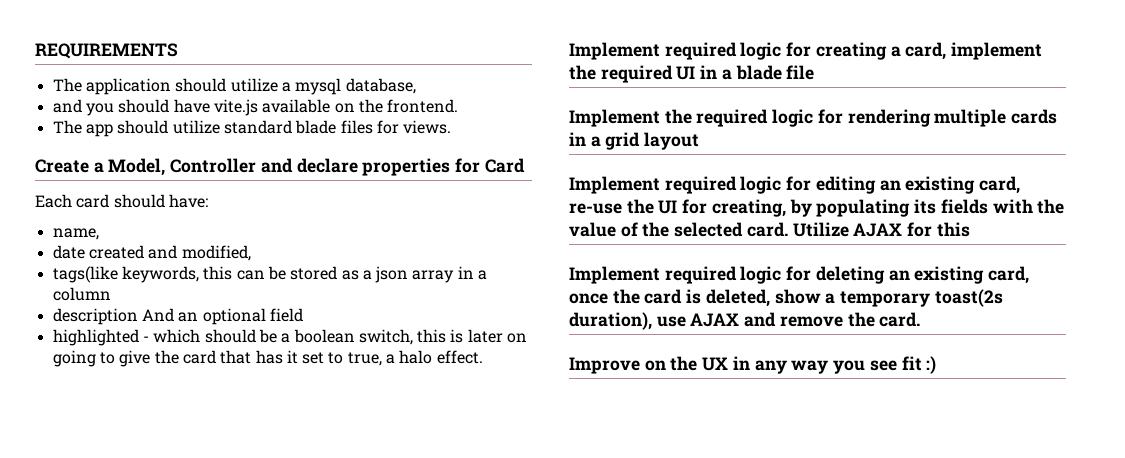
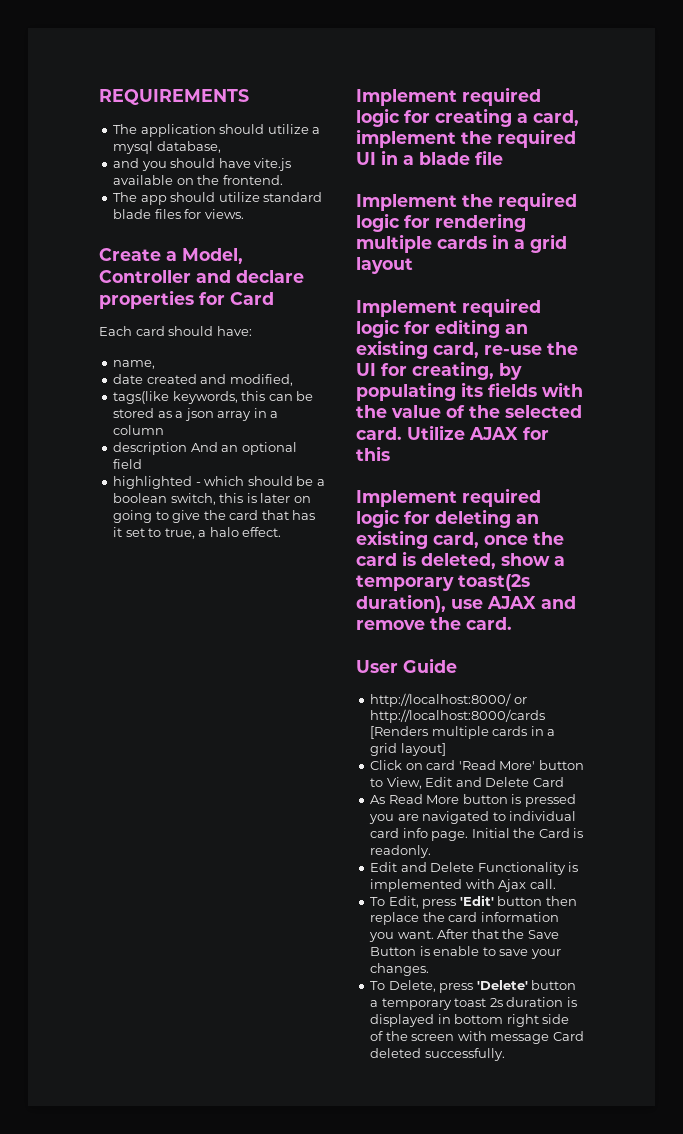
- Improve on the UX in any way you see fit :)
+ User Guide
+ http://localhost:8000/ or http://localhost:8000/cards [Renders multiple cards in a grid layout]
+ Click on card 'Read More' button to View, Edit and Delete Card
+ As Read More button is pressed you are navigated to individual card info page. Initial the Card is readonly.
+ Edit and Delete Functionality is implemented with Ajax call.
+ To Edit, press 'Edit' button then replace the card information you want. After that the Save Button is enable to save your changes.
+ To Delete, press 'Delete' button a temporary toast 2s duration is displayed in bottom right side of the screen with message Card deleted successfully.

